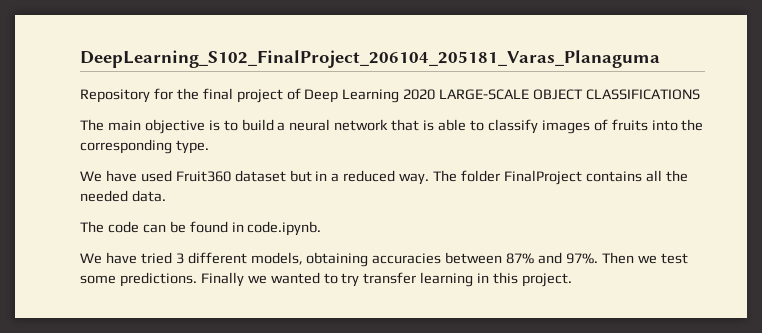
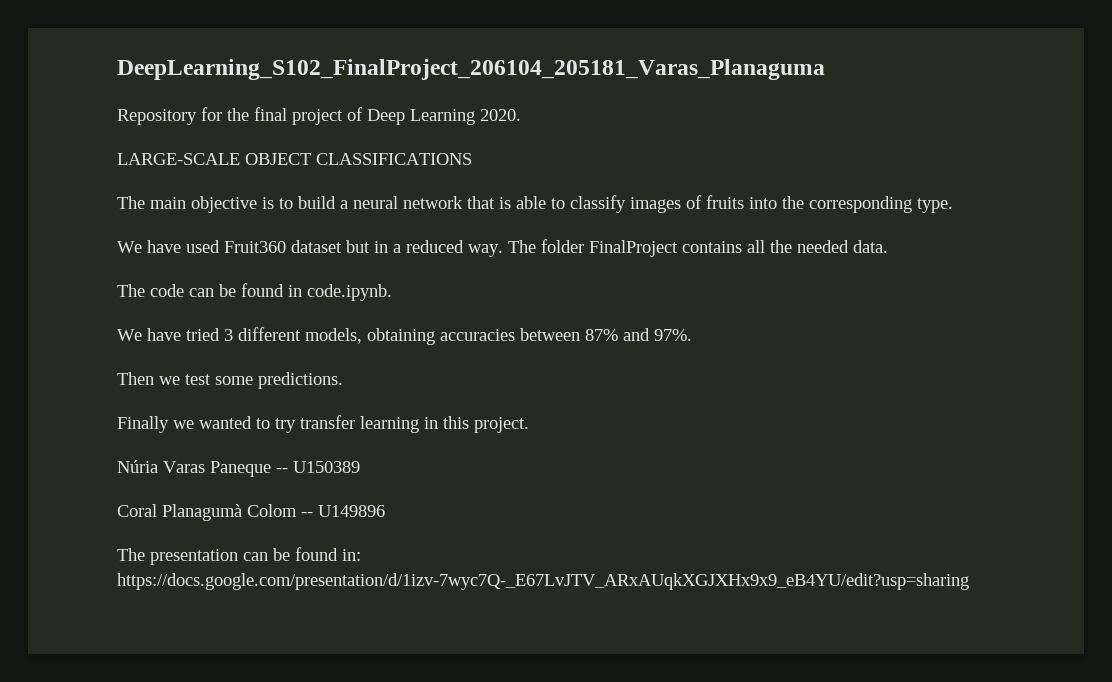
- Repository for the final project of Deep Learning 2020 LARGE-SCALE OBJECT CLASSIFICATIONS
+ Repository for the final project of Deep Learning 2020.
+ LARGE-SCALE OBJECT CLASSIFICATIONS
- We have tried 3 different models, obtaining accuracies between 87% and 97%. Then we test some predictions. Finally we wanted to try transfer learning in this project.
+ We have tried 3 different models, obtaining accuracies between 87% and 97%.
+ Then we test some predictions.
+ Finally we wanted to try transfer learning in this project.
+ Núria Varas Paneque -- U150389
+ Coral Planagumà Colom -- U149896
+ The presentation can be found in: https://docs.google.com/presentation/d/1izv-7wyc7Q-_E67LvJTV_ARxAUqkXGJXHx9x9_eB4YU/edit?usp=sharing

